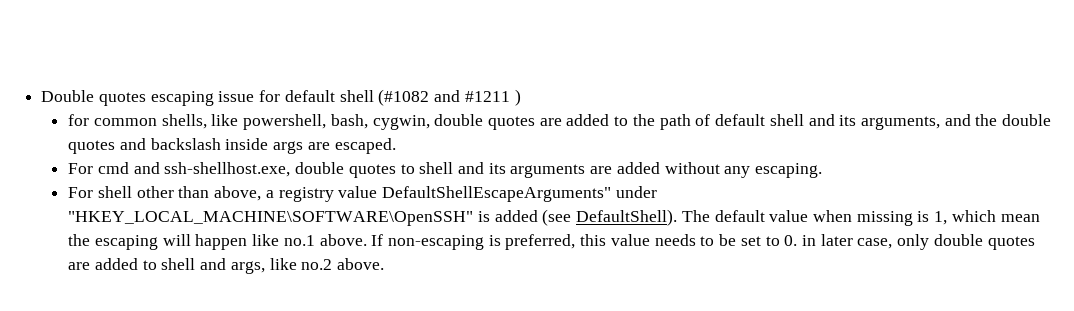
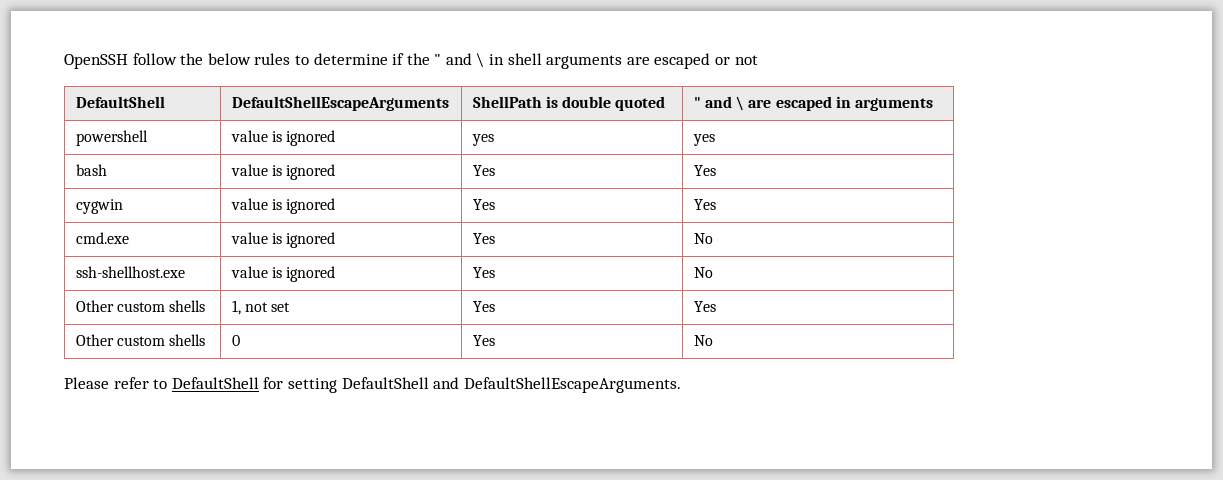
- Double quotes escaping issue for default shell (#1082 and #1211 )
- for common shells, like powershell, bash, cygwin, double quotes are added to the path of default shell and its arguments, and the double quotes and backslash inside args are escaped.
- For cmd and ssh-shellhost.exe, double quotes to shell and its arguments are added without any escaping.
- For shell other than above, a registry value DefaultShellEscapeArguments" under "HKEY_LOCAL_MACHINE\SOFTWARE\OpenSSH" is added (see DefaultShell). The default value when missing is 1, which mean the escaping will happen like no.1 above. If non-escaping is preferred, this value needs to be set to 0. in later case, only double quotes are added to shell and args, like no.2 above.
+ OpenSSH follow the below rules to determine if the " and \ in shell arguments are escaped or not
+ DefaultShell | DefaultShellEscapeArguments | ShellPath is double quoted | " and \ are escaped in arguments
+ powershell | value is ignored | yes | yes
+ bash | value is ignored | Yes | Yes
+ cygwin | value is ignored | Yes | Yes
+ cmd.exe | value is ignored | Yes | No
+ ssh-shellhost.exe | value is ignored | Yes | No
+ Other custom shells | 1, not set | Yes | Yes
+ Other custom shells | 0 | Yes | No
+ Please refer to DefaultShell for setting DefaultShell and DefaultShellEscapeArguments.

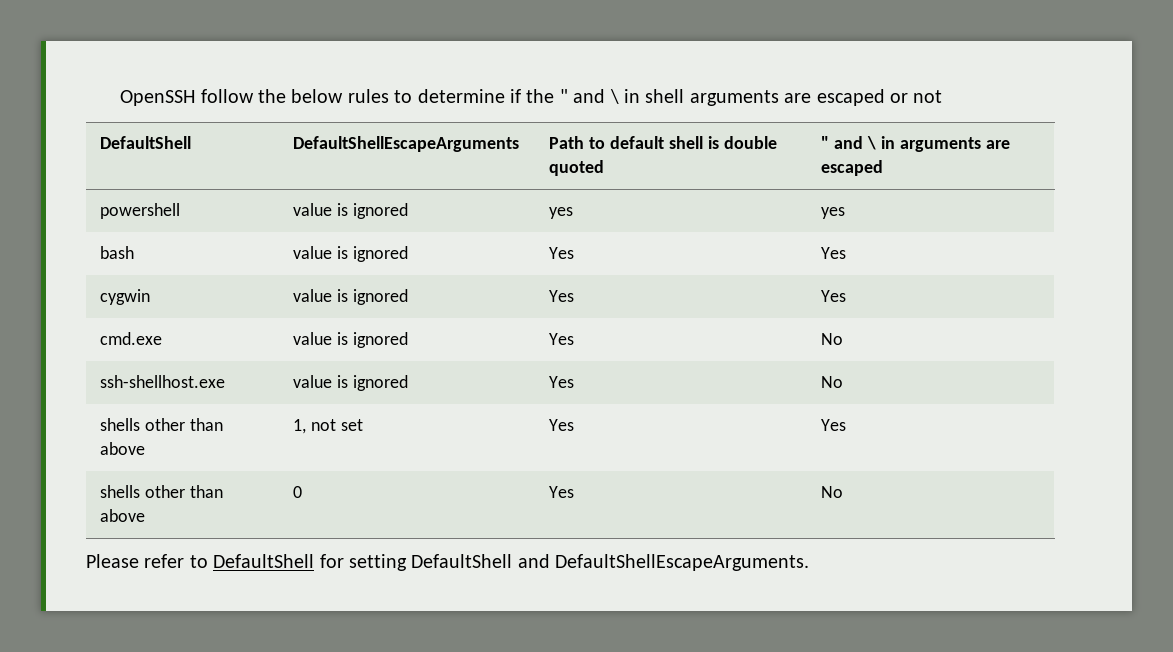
- DefaultShell | DefaultShellEscapeArguments | ShellPath is double quoted | " and \ are escaped in arguments
+ DefaultShell | DefaultShellEscapeArguments | Path to default shell is double quoted | " and \ in arguments are escaped
- Other custom shells | 1, not set | Yes | Yes
+ shells other than above | 1, not set | Yes | Yes
- Other custom shells | 0 | Yes | No
+ shells other than above | 0 | Yes | No

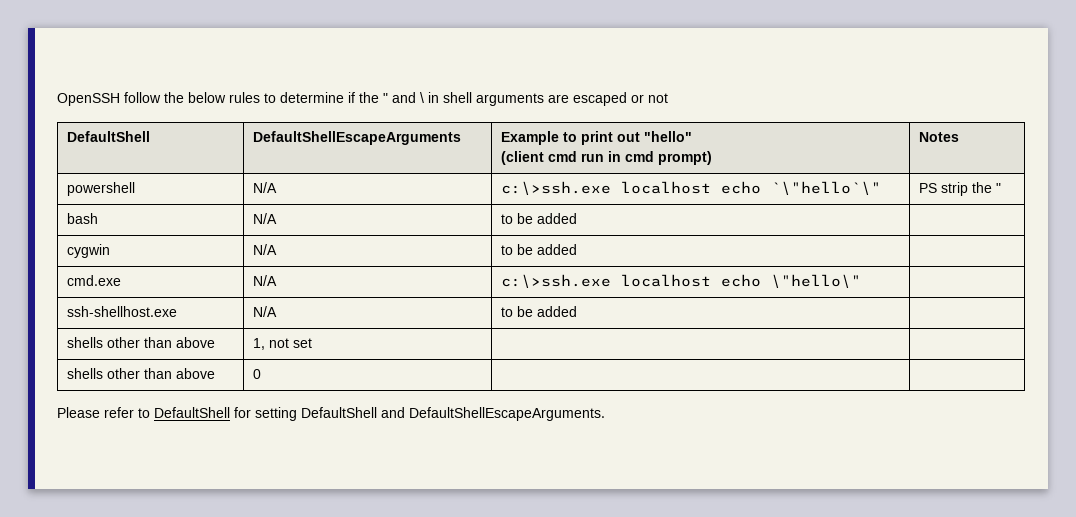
- DefaultShell | DefaultShellEscapeArguments | Path to default shell is double quoted | " and \ in arguments are escaped
- powershell | value is ignored | yes | yes
- bash | value is ignored | Yes | Yes
- cygwin | value is ignored | Yes | Yes
- cmd.exe | value is ignored | Yes | No
- ssh-shellhost.exe | value is ignored | Yes | No
+ DefaultShell | DefaultShellEscapeArguments | Example to print out "hello"
+ (client cmd run in cmd prompt) | Notes
+ powershell | N/A | c:\>ssh.exe localhost echo `\"hello`\" | PS strip the "
+ bash | N/A | to be added |
+ cygwin | N/A | to be added |
+ cmd.exe | N/A | c:\>ssh.exe localhost echo \"hello\" |
+ ssh-shellhost.exe | N/A | to be added |
- shells other than above | 1, not set | Yes | Yes
+ shells other than above | 1, not set | |
- shells other than above | 0 | Yes | No
+ shells other than above | 0 | |

